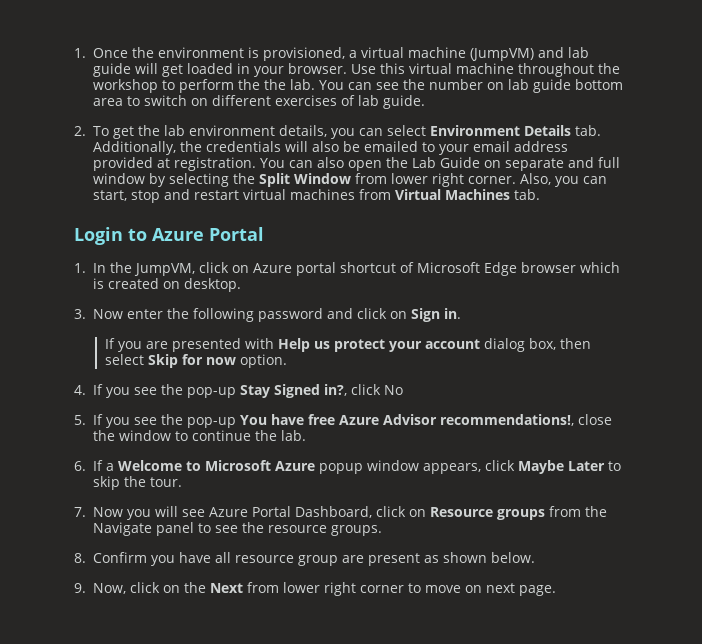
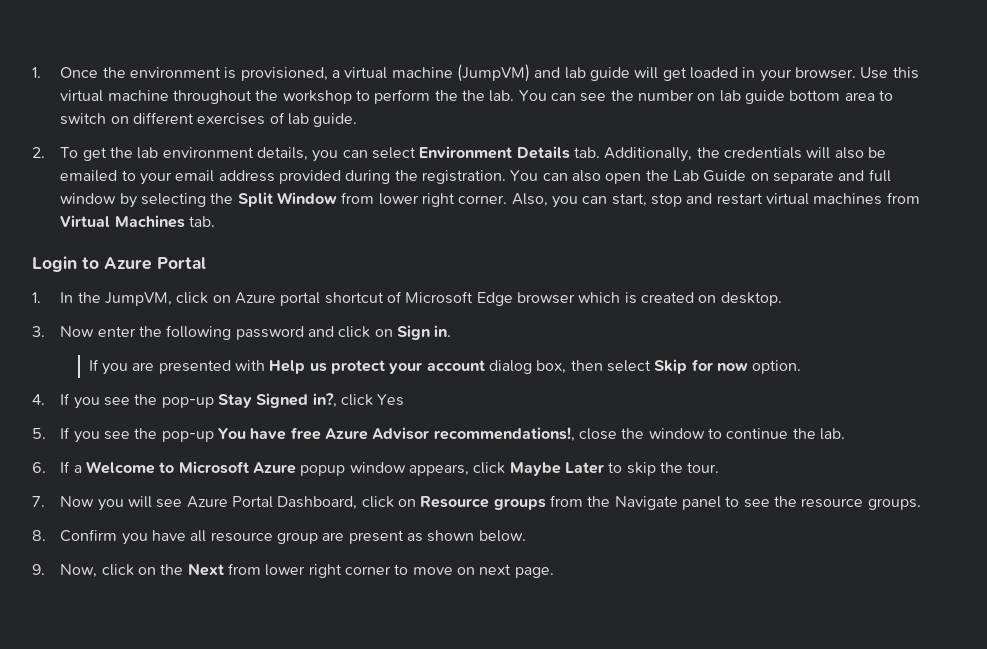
- 2. To get the lab environment details, you can select Environment Details tab. Additionally, the credentials will also be emailed to your email address provided at registration.
+ 2. To get the lab environment details, you can select Environment Details tab. Additionally, the credentials will also be emailed to your email address provided during the registration.
- 4. If you see the pop-up Stay Signed in?, click No
+ 4. If you see the pop-up Stay Signed in?, click Yes

